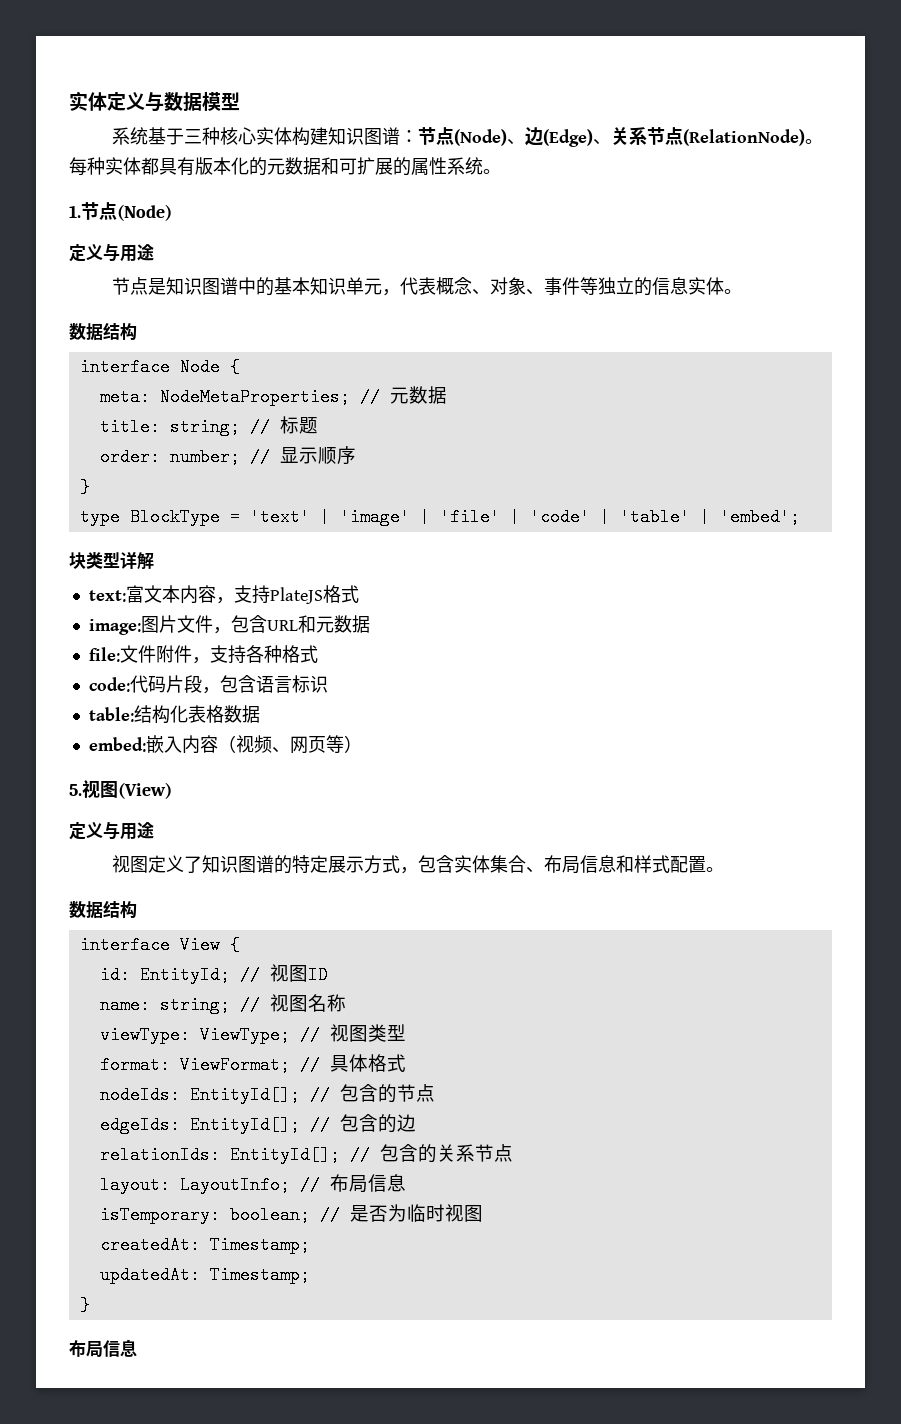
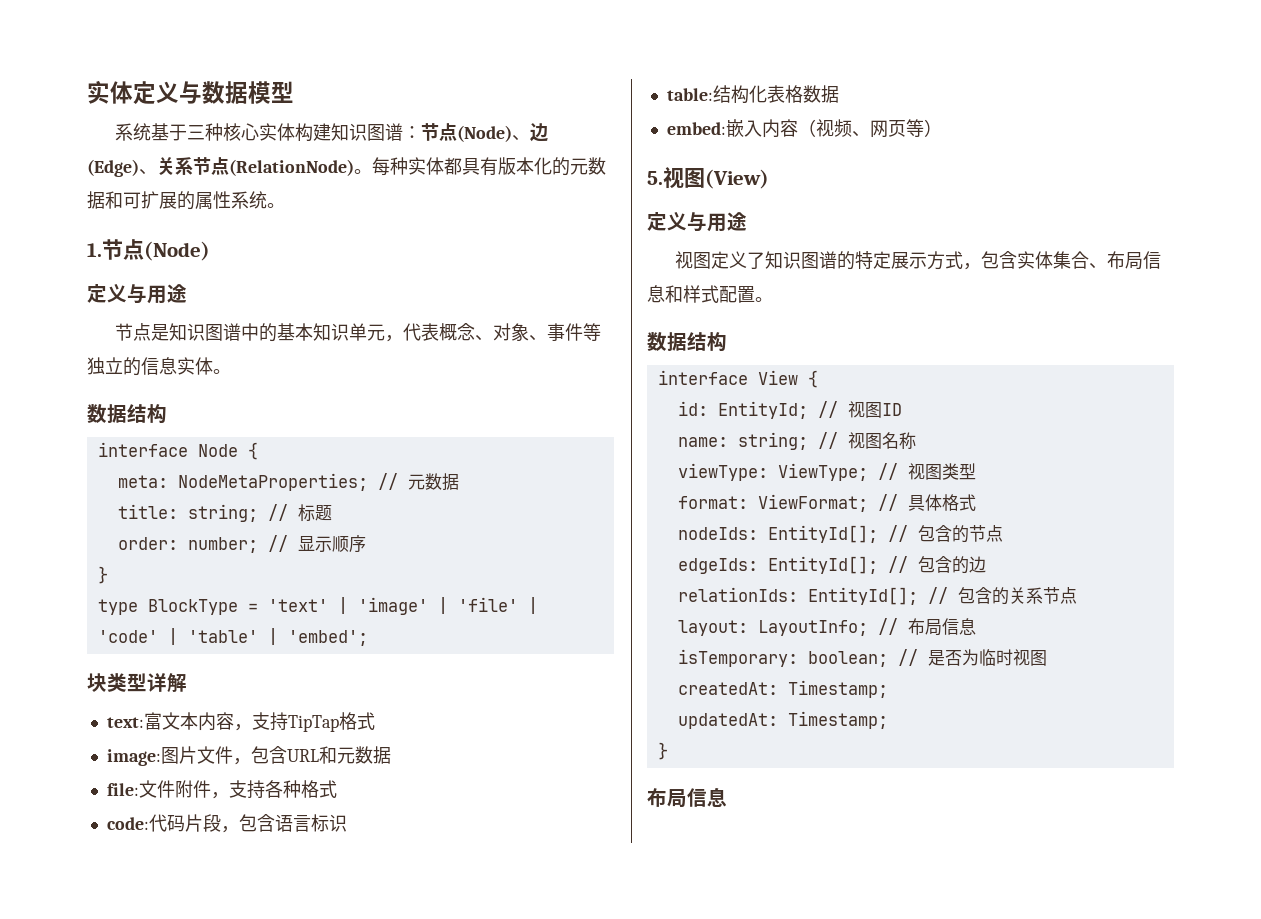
- text:富文本内容，支持PlateJS格式
+ text:富文本内容，支持TipTap格式

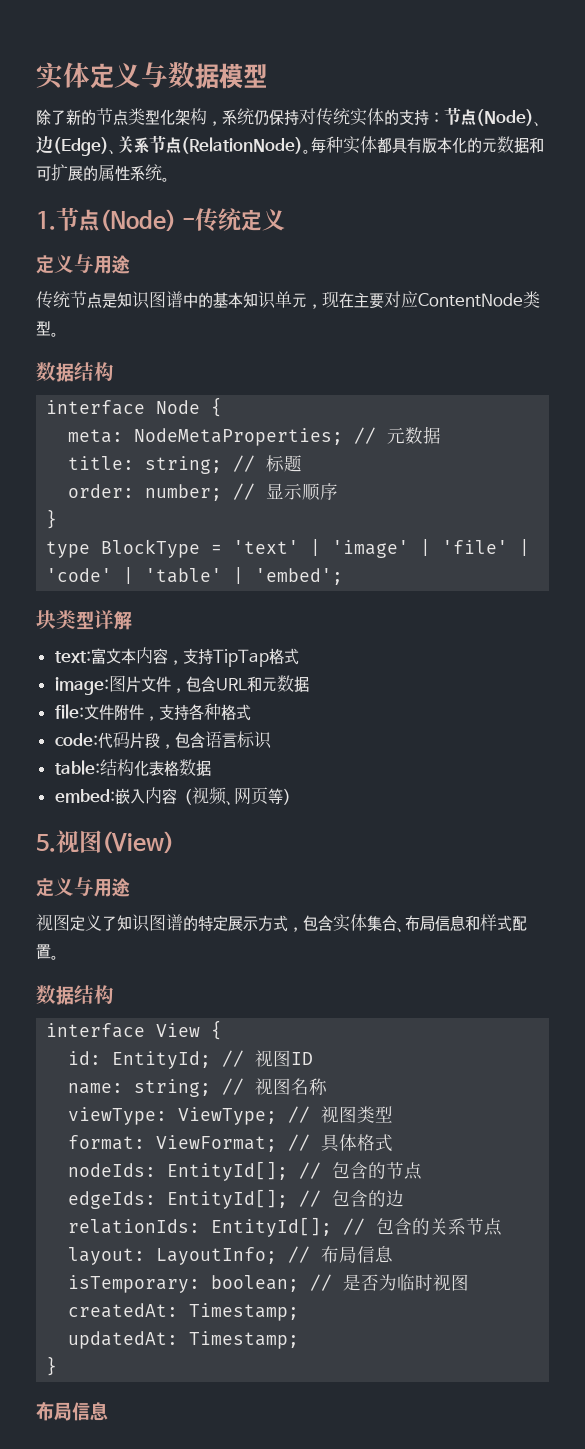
- 系统基于三种核心实体构建知识图谱：节点(Node)、边(Edge)、关系节点(RelationNode)。
+ 除了新的节点类型化架构，系统仍保持对传统实体的支持：节点(Node)、边(Edge)、关系节点(RelationNode)。
- 1.节点(Node)
+ 1.节点(Node) -传统定义
  定义与用途
- 节点是知识图谱中的基本知识单元，代表概念、对象、事件等独立的信息实体。
+ 传统节点是知识图谱中的基本知识单元，现在主要对应ContentNode类型。

